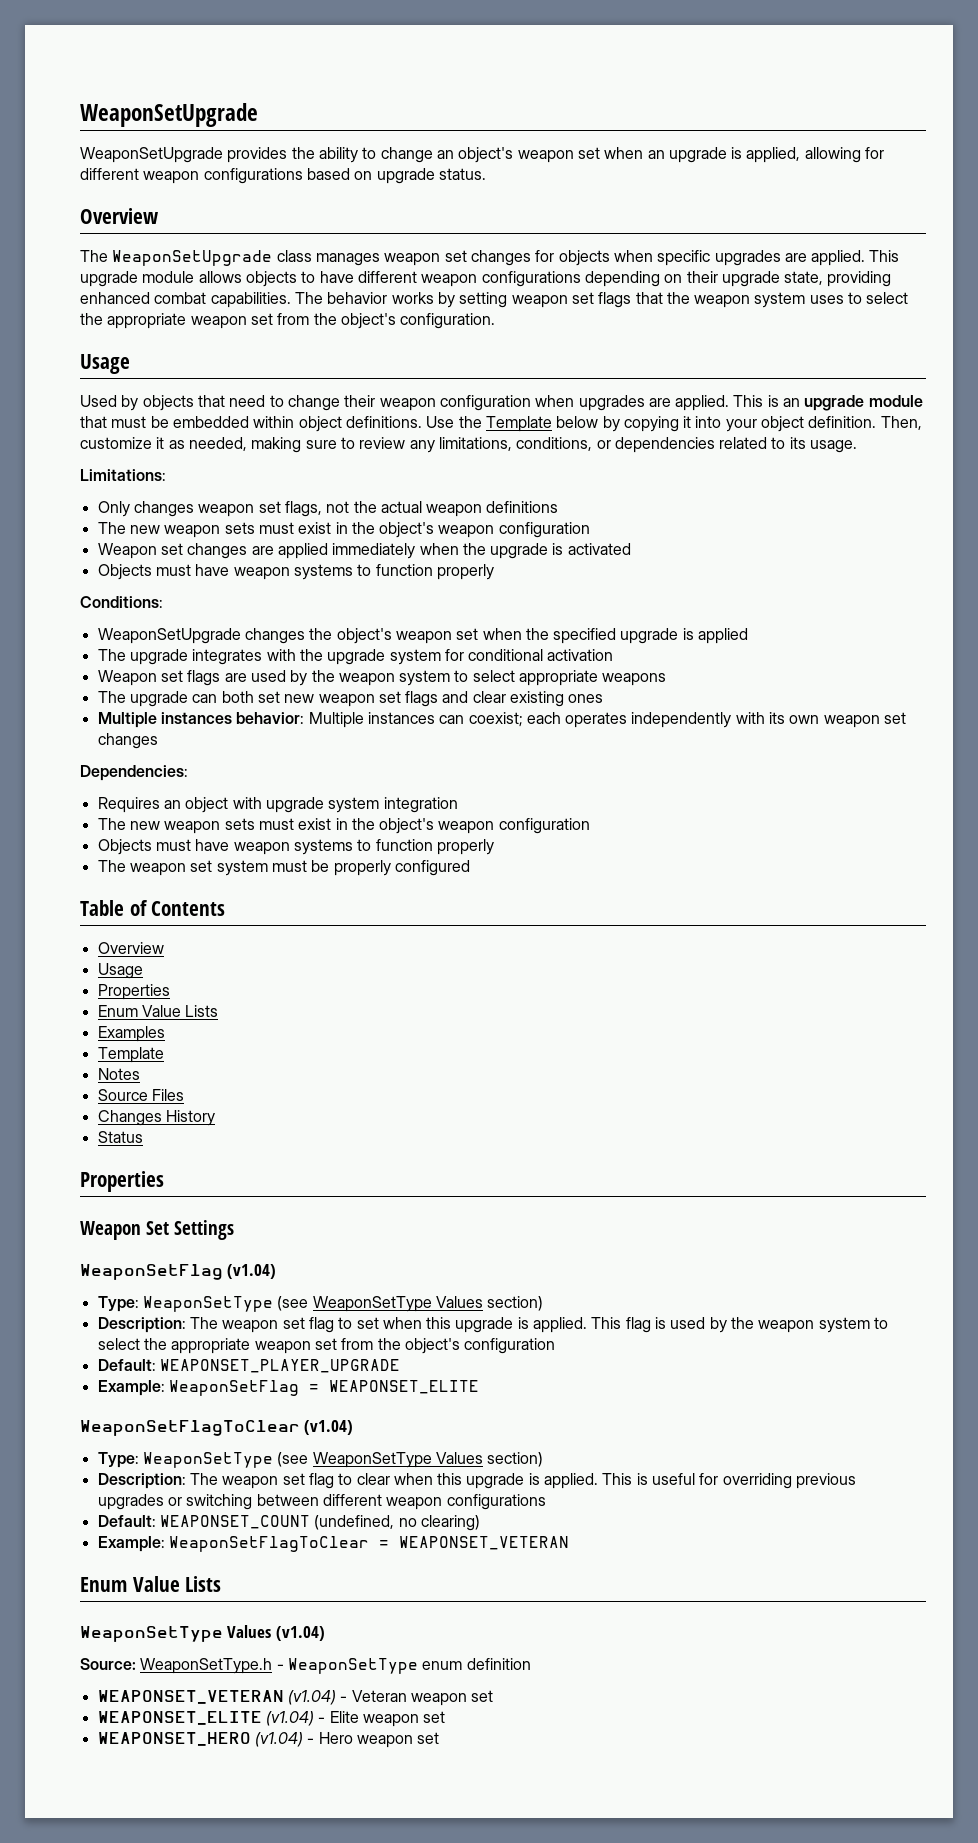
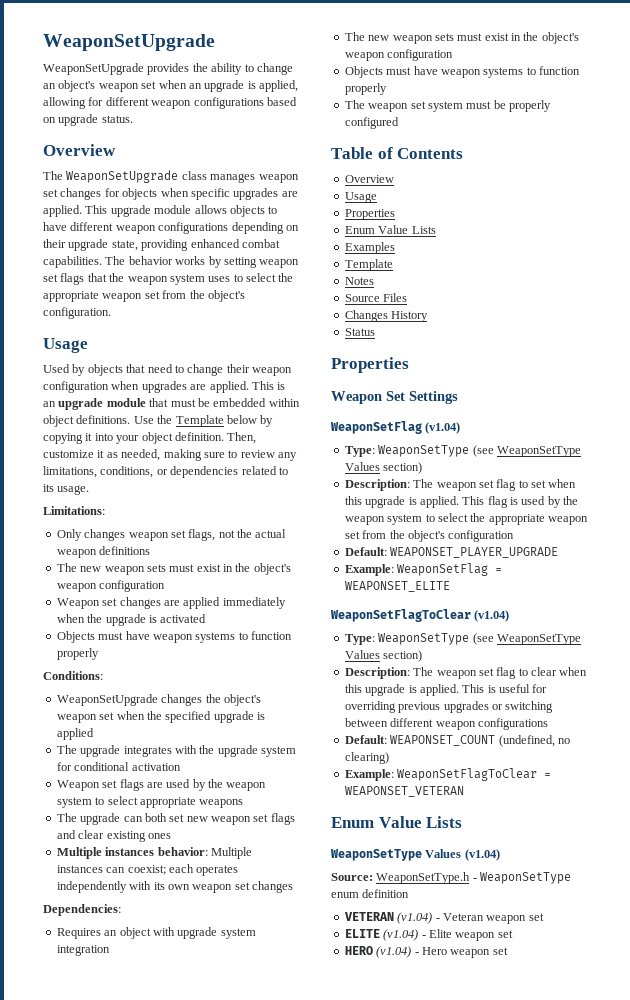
- WEAPONSET_VETERAN (v1.04) - Veteran weapon set
+ VETERAN (v1.04) - Veteran weapon set
- WEAPONSET_ELITE (v1.04) - Elite weapon set
+ ELITE (v1.04) - Elite weapon set
- WEAPONSET_HERO (v1.04) - Hero weapon set
+ HERO (v1.04) - Hero weapon set

